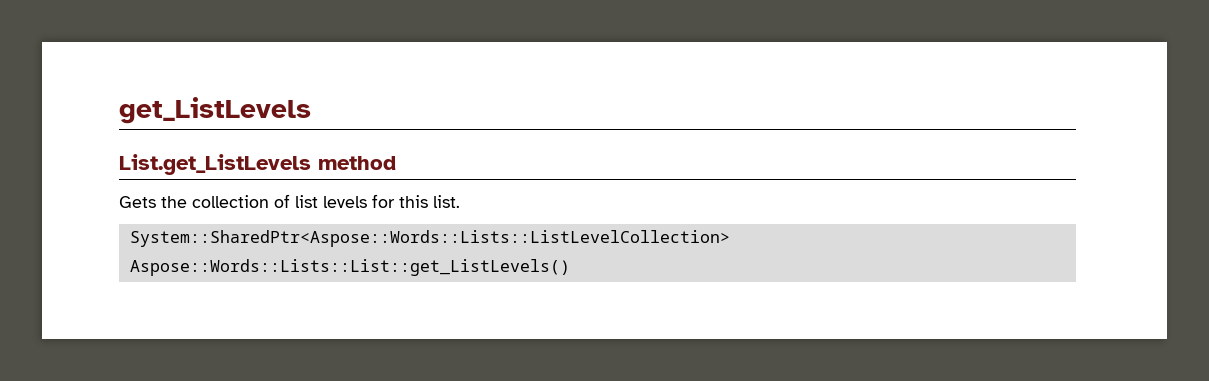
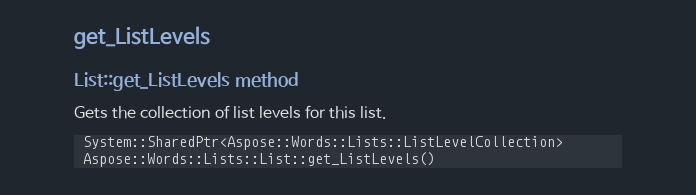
- List.get_ListLevels method
+ List::get_ListLevels method

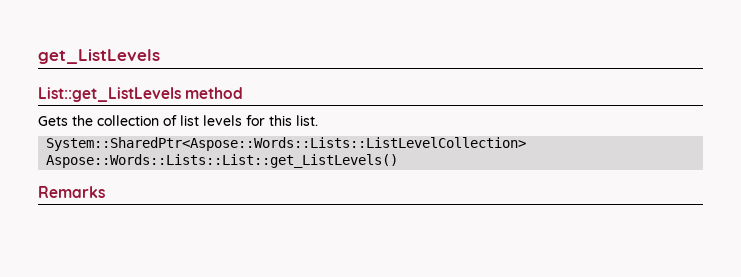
+ Remarks

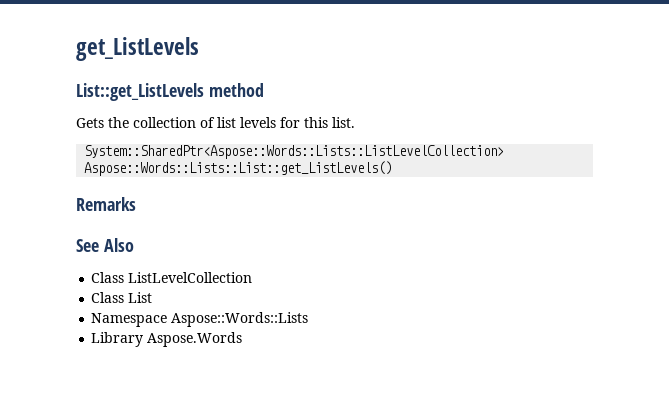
+ See Also
+ Class ListLevelCollection
+ Class List
+ Namespace Aspose::Words::Lists
+ Library Aspose.Words

